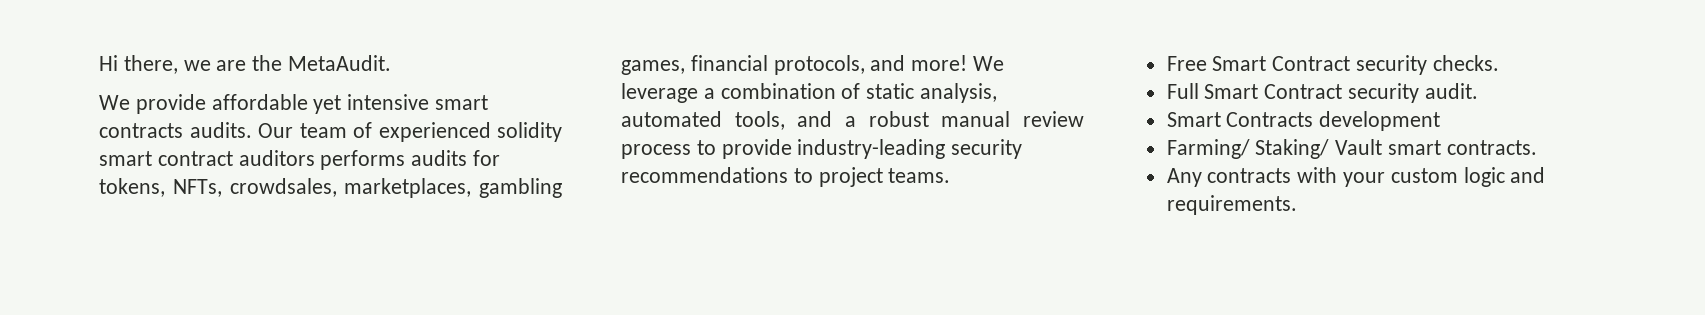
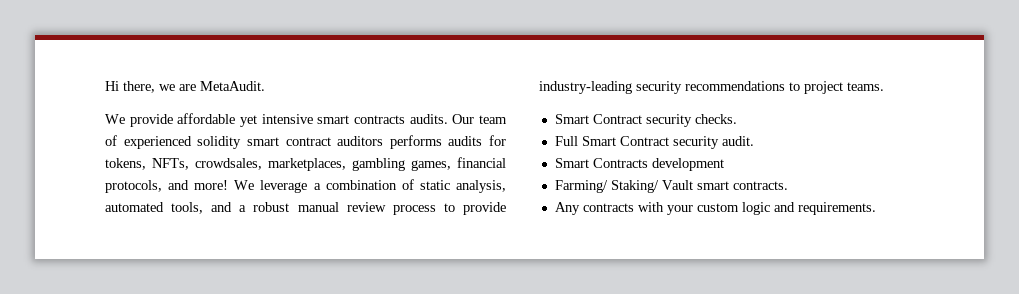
- Hi there, we are the MetaAudit.
+ Hi there, we are MetaAudit.
- Free Smart Contract security checks.
+ Smart Contract security checks.

